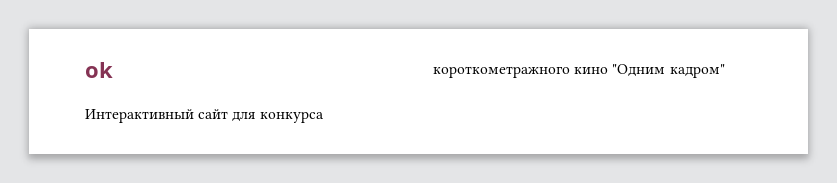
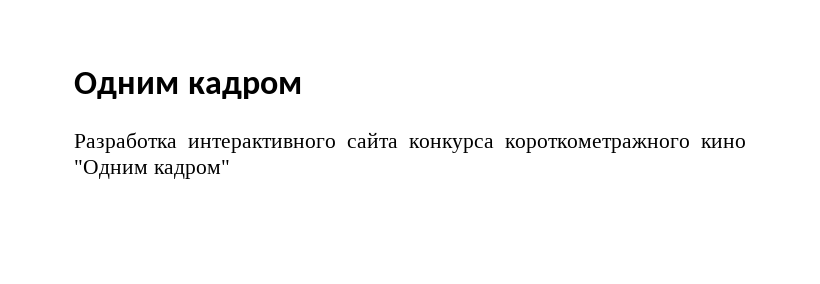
- ok
- Интерактивный сайт для конкурса короткометражного кино "Одним кадром"
+ Одним кадром
+ Разработка интерактивного сайта конкурса короткометражного кино "Одним кадром"

